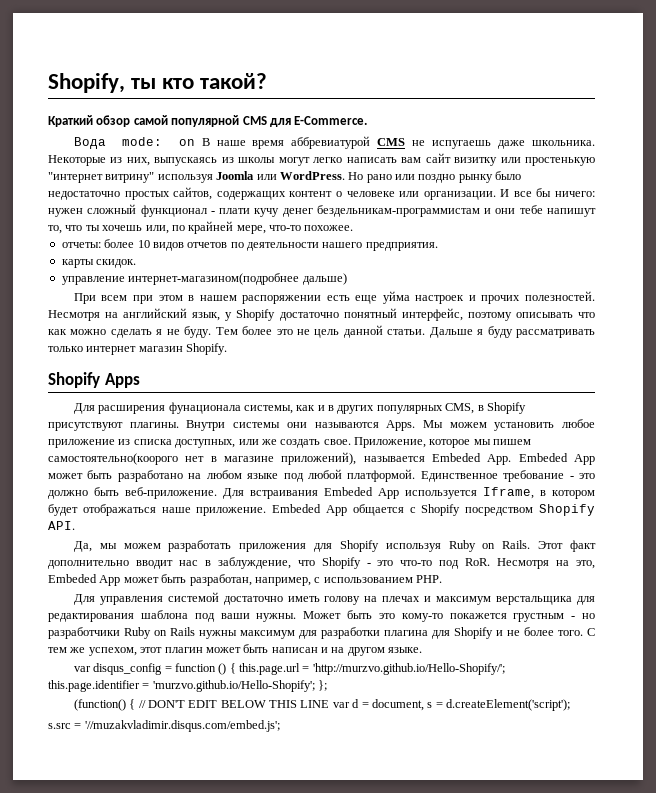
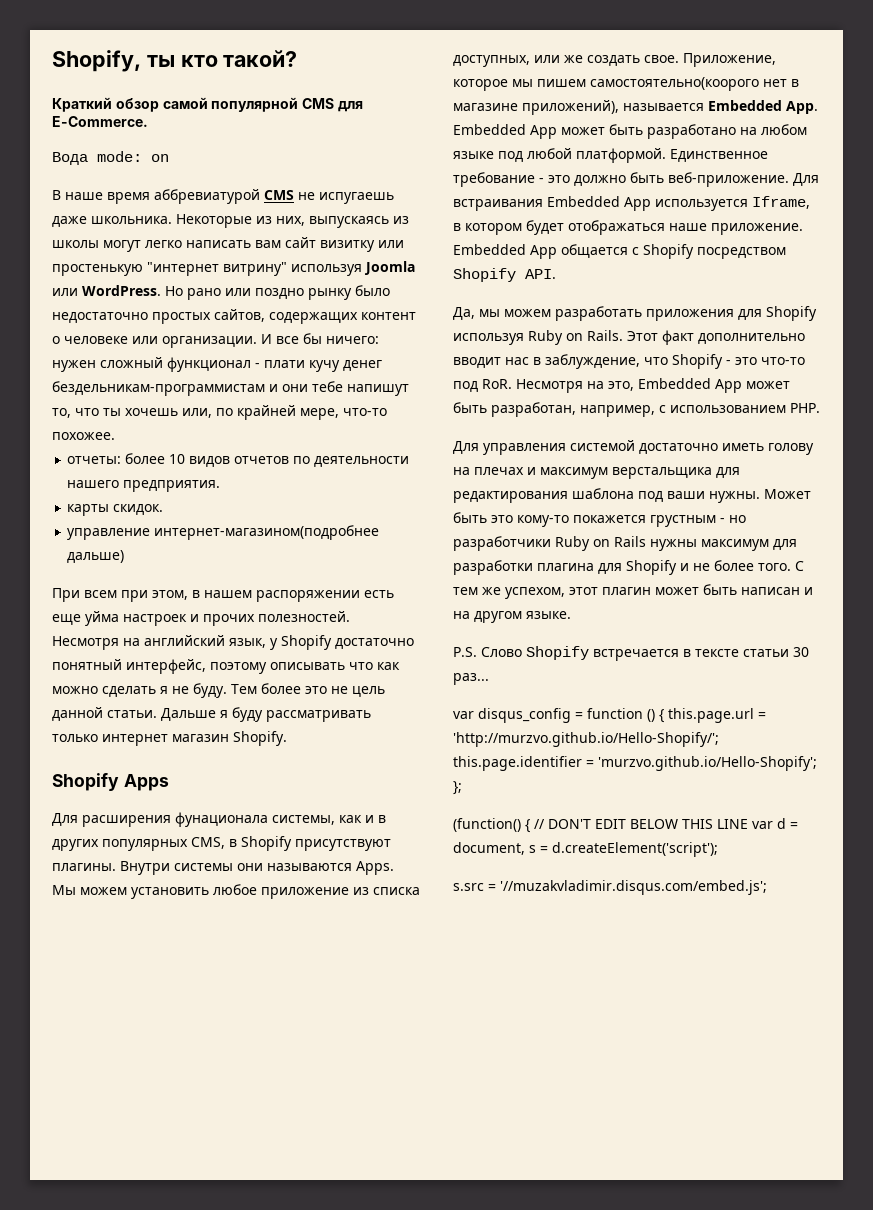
- Вода mode: on В наше время аббревиатурой CMS не испугаешь даже школьника.
+ Вода mode: on
+ В наше время аббревиатурой CMS не испугаешь даже школьника.
- При всем при этом в нашем распоряжении есть еще уйма настроек и прочих полезностей.
+ При всем при этом, в нашем распоряжении есть еще уйма настроек и прочих полезностей.
- Приложение, которое мы пишем самостоятельно(коорого нет в магазине приложений), называется Embeded App. Embeded App может быть разработано на любом языке под любой платформой.
+ Приложение, которое мы пишем самостоятельно(коорого нет в магазине приложений), называется Embedded App. Embedded App может быть разработано на любом языке под любой платформой.
- Для встраивания Embeded App используется Iframe, в котором будет отображаться наше приложение.
+ Для встраивания Embedded App используется Iframe, в котором будет отображаться наше приложение.
- Embeded App общается с Shopify посредством Shopify API.
+ Embedded App общается с Shopify посредством Shopify API.
- Этот факт дополнительно вводит нас в заблуждение, что Shopify - это что-то под RoR. Несмотря на это, Embeded App может быть разработан, например, с использованием PHP.
+ Этот факт дополнительно вводит нас в заблуждение, что Shopify - это что-то под RoR. Несмотря на это, Embedded App может быть разработан, например, с использованием PHP.
+ P.S. Слово Shopify встречается в тексте статьи 30 раз...

